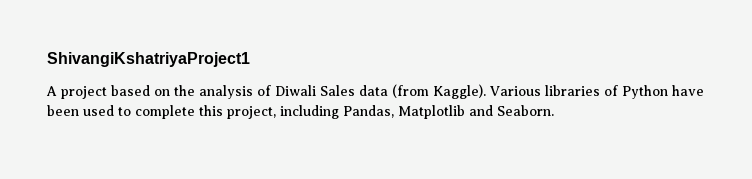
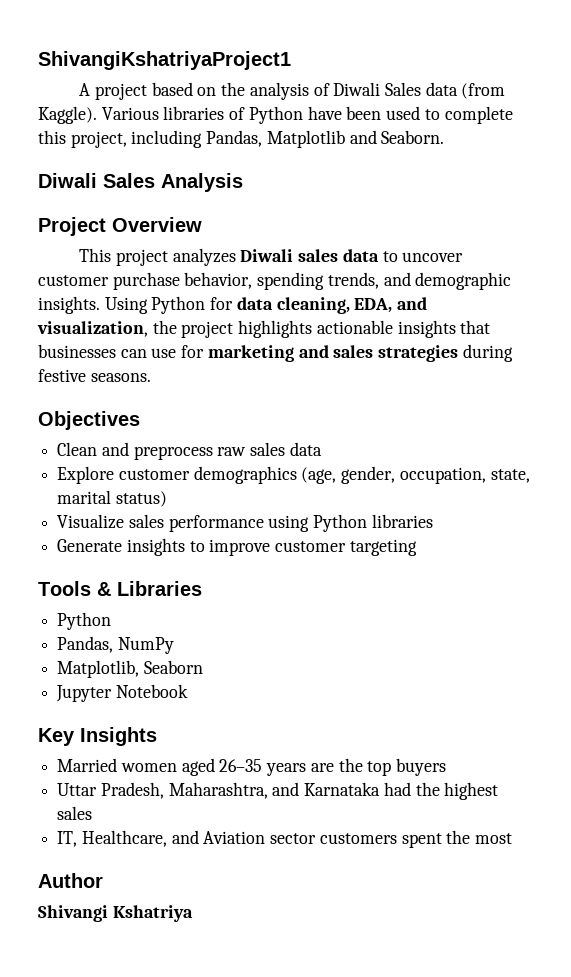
+ Diwali Sales Analysis
+ Project Overview
+ This project analyzes Diwali sales data to uncover customer purchase behavior, spending trends, and demographic insights. Using Python for data cleaning, EDA, and visualization, the project highlights actionable insights that businesses can use for marketing and sales strategies during festive seasons.
+ Objectives
+ Clean and preprocess raw sales data
+ Explore customer demographics (age, gender, occupation, state, marital status)
+ Visualize sales performance using Python libraries
+ Generate insights to improve customer targeting
+ Tools & Libraries
+ Python
+ Pandas, NumPy
+ Matplotlib, Seaborn
+ Jupyter Notebook
+ Key Insights
+ Married women aged 26–35 years are the top buyers
+ Uttar Pradesh, Maharashtra, and Karnataka had the highest sales
+ IT, Healthcare, and Aviation sector customers spent the most
+ Author
+ Shivangi Kshatriya

